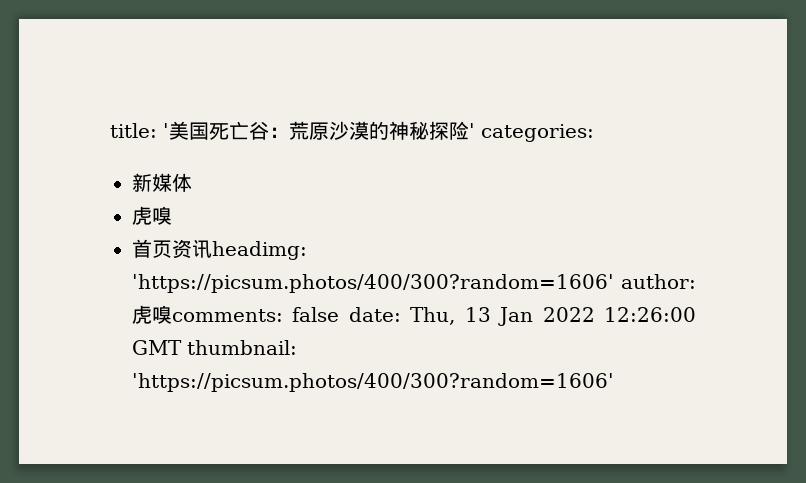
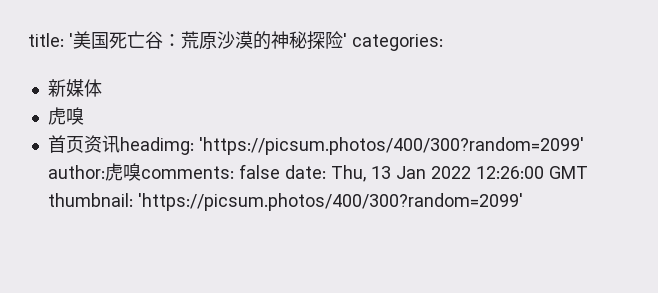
- 首页资讯headimg: 'https://picsum.photos/400/300?random=1606' author:虎嗅comments: false date: Thu, 13 Jan 2022 12:26:00 GMT thumbnail: 'https://picsum.photos/400/300?random=1606'
+ 首页资讯headimg: 'https://picsum.photos/400/300?random=2099' author:虎嗅comments: false date: Thu, 13 Jan 2022 12:26:00 GMT thumbnail: 'https://picsum.photos/400/300?random=2099'

